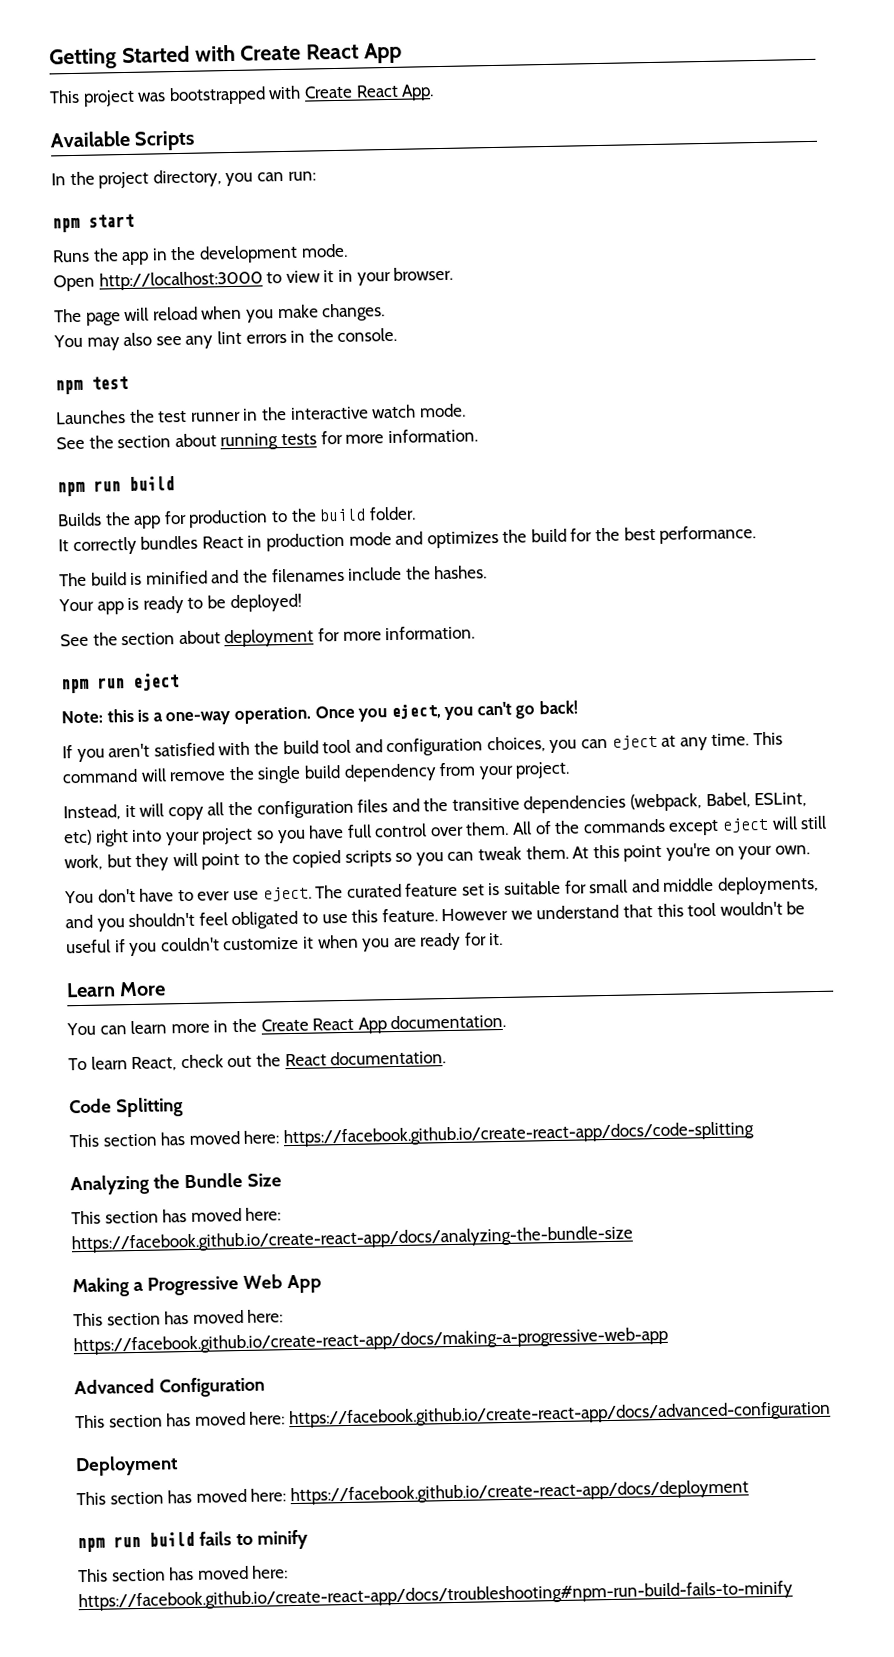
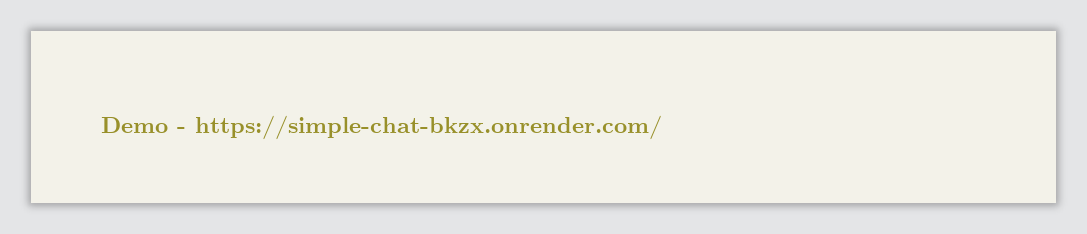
- Getting Started with Create React App
- This project was bootstrapped with Create React App.
- Available Scripts
- In the project directory, you can run:
- npm start
- Runs the app in the development mode.
- Open http://localhost:3000 to view it in your browser.
- The page will reload when you make changes.
- You may also see any lint errors in the console.
- npm test
- Launches the test runner in the interactive watch mode.
- See the section about running tests for more information.
- npm run build
- Builds the app for production to the build folder.
- It correctly bundles React in production mode and optimizes the build for the best performance.
- The build is minified and the filenames include the hashes.
- Your app is ready to be deployed!
- See the section about deployment for more information.
- npm run eject
- Note: this is a one-way operation. Once you eject, you can't go back!
- If you aren't satisfied with the build tool and configuration choices, you can eject at any time. This command will remove the single build dependency from your project.
- Instead, it will copy all the configuration files and the transitive dependencies (webpack, Babel, ESLint, etc) right into your project so you have full control over them. All of the commands except eject will still work, but they will point to the copied scripts so you can tweak them. At this point you're on your own.
- You don't have to ever use eject. The curated feature set is suitable for small and middle deployments, and you shouldn't feel obligated to use this feature. However we understand that this tool wouldn't be useful if you couldn't customize it when you are ready for it.
- Learn More
- You can learn more in the Create React App documentation.
- To learn React, check out the React documentation.
- Code Splitting
- This section has moved here: https://facebook.github.io/create-react-app/docs/code-splitting
- Analyzing the Bundle Size
- This section has moved here: https://facebook.github.io/create-react-app/docs/analyzing-the-bundle-size
- Making a Progressive Web App
- This section has moved here: https://facebook.github.io/create-react-app/docs/making-a-progressive-web-app
- Advanced Configuration
- This section has moved here: https://facebook.github.io/create-react-app/docs/advanced-configuration
- Deployment
- This section has moved here: https://facebook.github.io/create-react-app/docs/deployment
- npm run build fails to minify
- This section has moved here: https://facebook.github.io/create-react-app/docs/troubleshooting#npm-run-build-fails-to-minify
+ Demo - https://simple-chat-bkzx.onrender.com/

